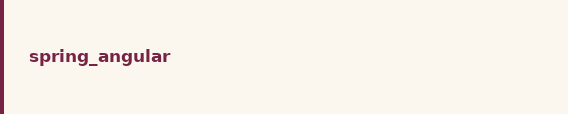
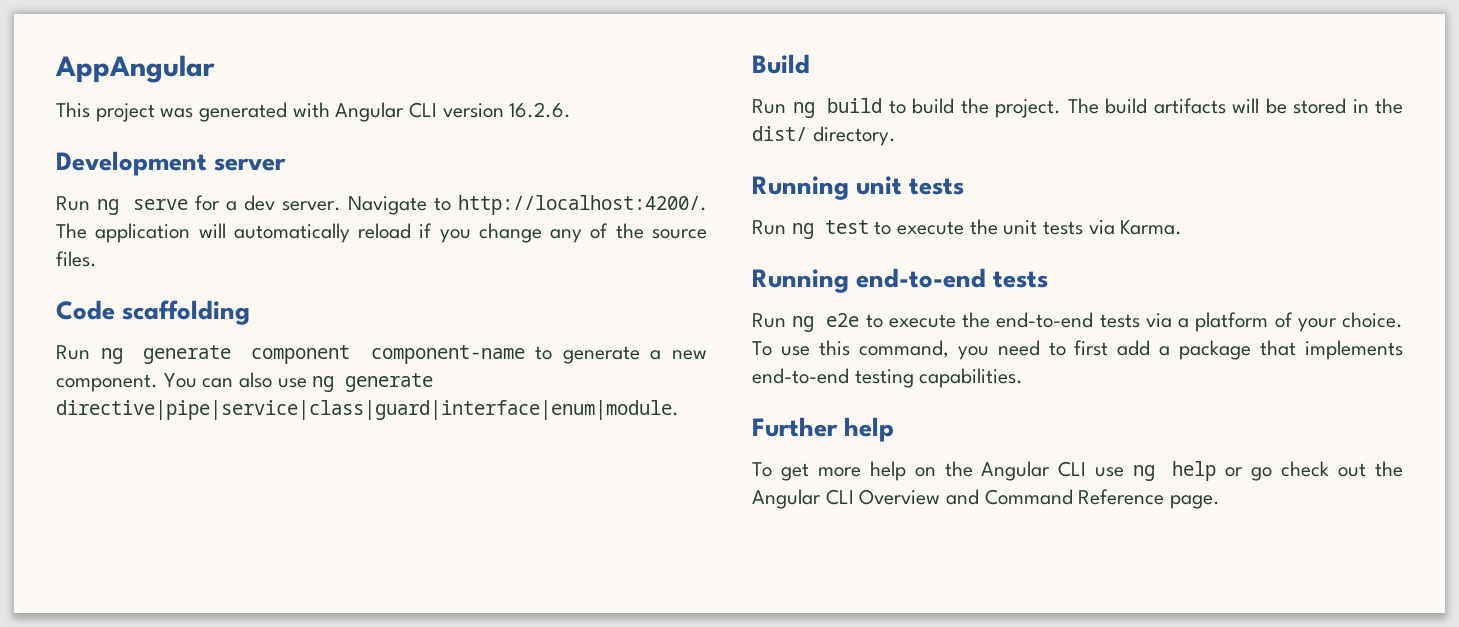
- spring_angular
+ AppAngular
+ This project was generated with Angular CLI version 16.2.6.
+ Development server
+ Run ng serve for a dev server. Navigate to http://localhost:4200/. The application will automatically reload if you change any of the source files.
+ Code scaffolding
+ Run ng generate component component-name to generate a new component. You can also use ng generate directive|pipe|service|class|guard|interface|enum|module.
+ Build
+ Run ng build to build the project. The build artifacts will be stored in the dist/ directory.
+ Running unit tests
+ Run ng test to execute the unit tests via Karma.
+ Running end-to-end tests
+ Run ng e2e to execute the end-to-end tests via a platform of your choice. To use this command, you need to first add a package that implements end-to-end testing capabilities.
+ Further help
+ To get more help on the Angular CLI use ng help or go check out the Angular CLI Overview and Command Reference page.

